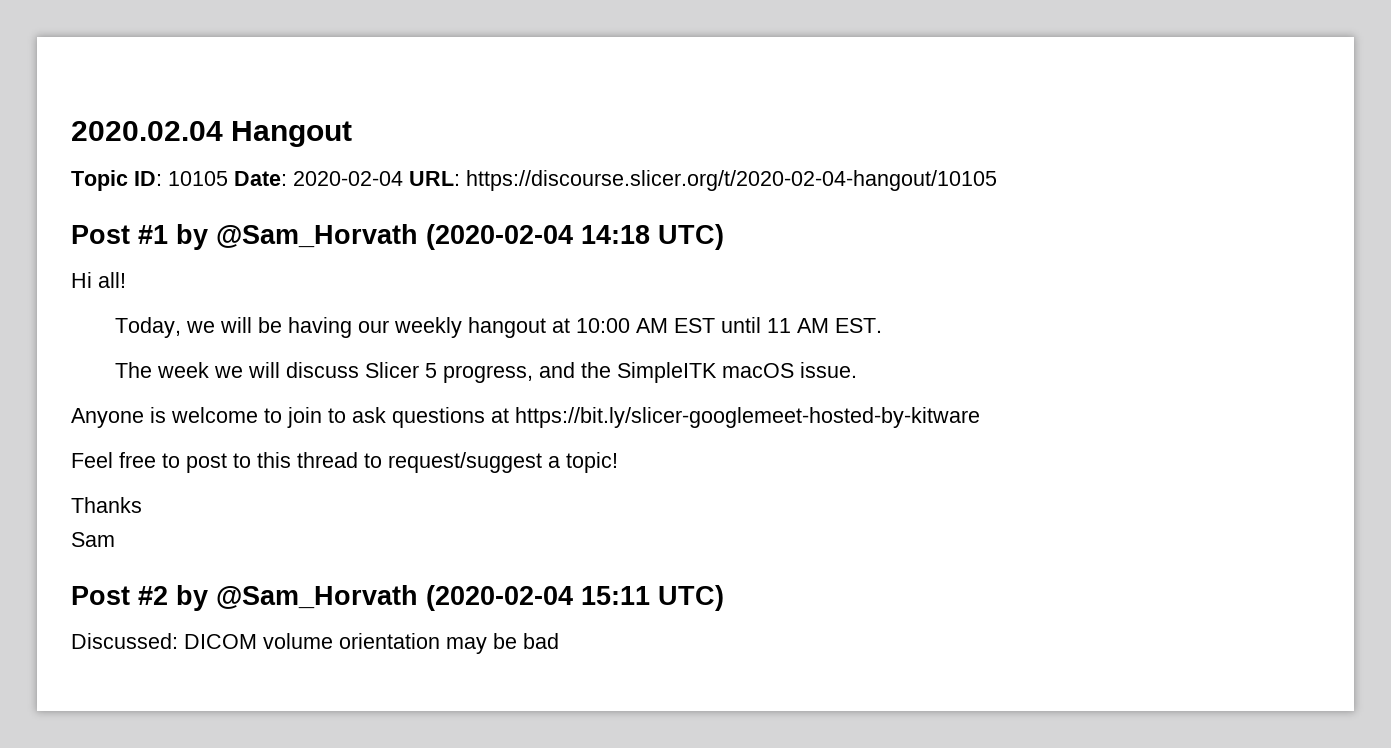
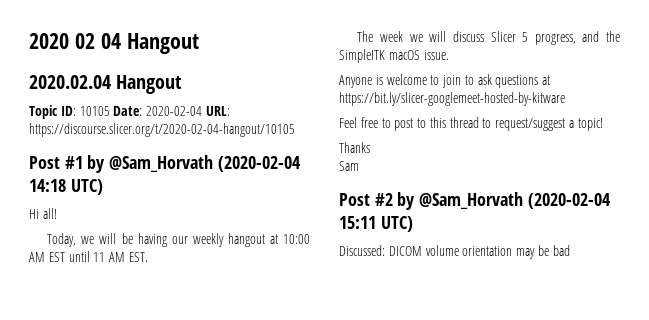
+ 2020 02 04 Hangout

